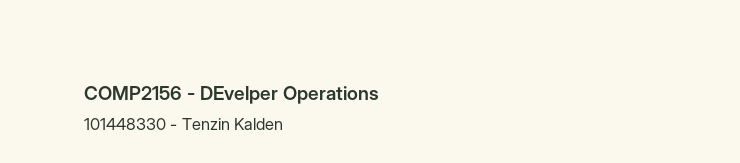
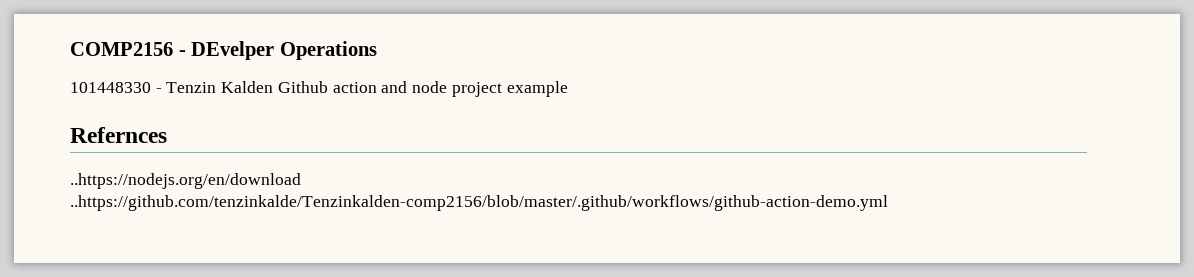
- 101448330 - Tenzin Kalden
+ 101448330 - Tenzin Kalden Github action and node project example
+ Refernces
+ ..https://nodejs.org/en/download ..https://github.com/tenzinkalde/Tenzinkalden-comp2156/blob/master/.github/workflows/github-action-demo.yml

